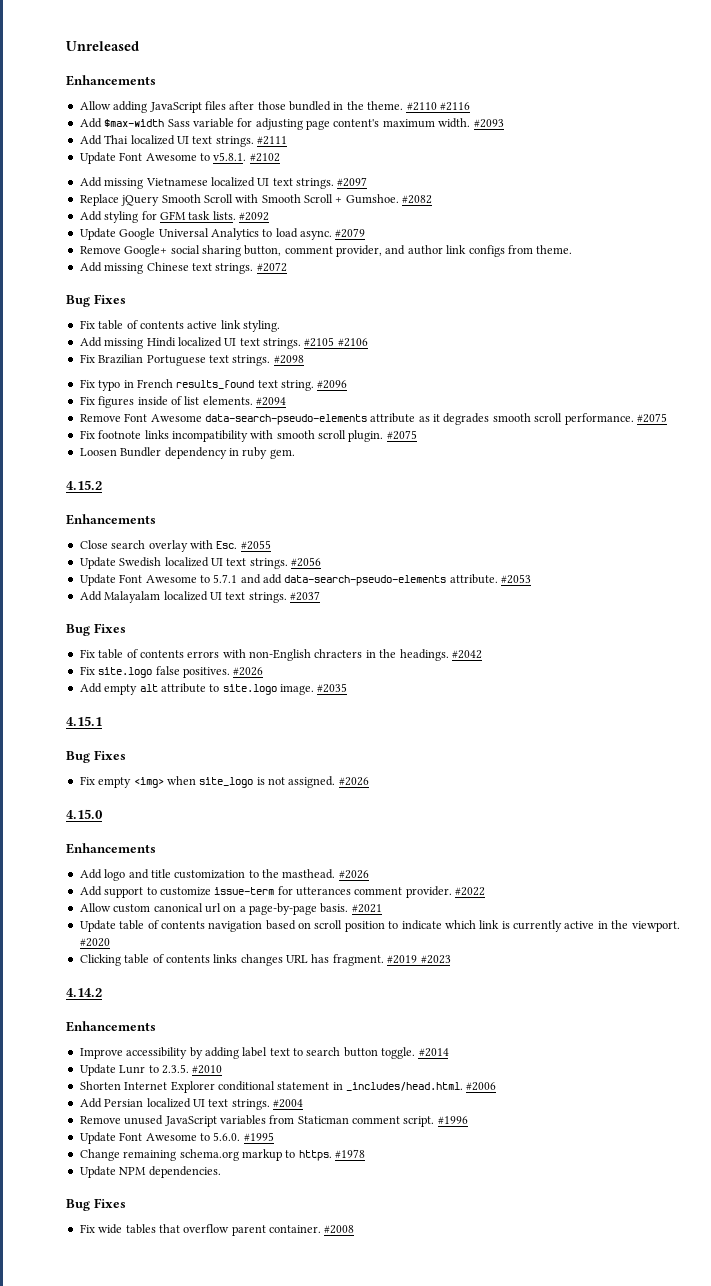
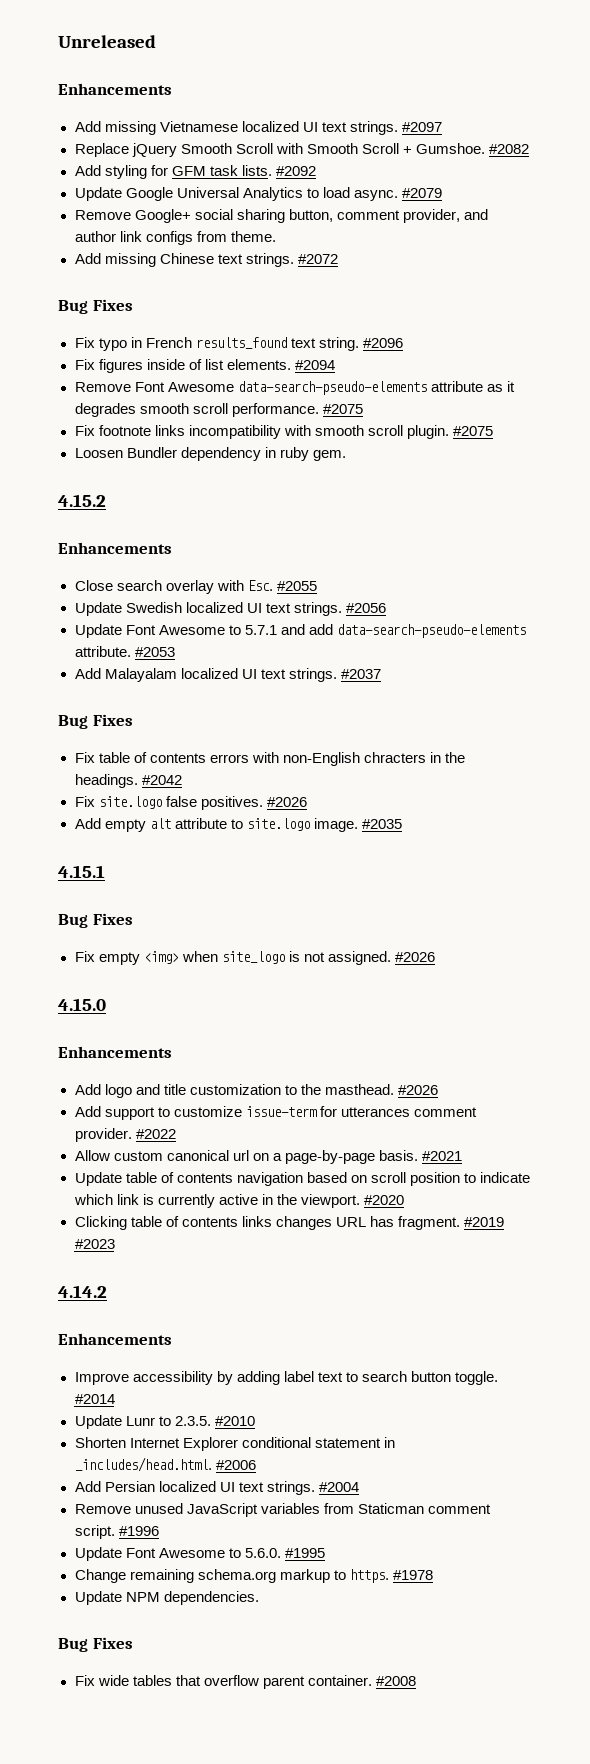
- Allow adding JavaScript files after those bundled in the theme. #2110 #2116
- Add $max-width Sass variable for adjusting page content's maximum width. #2093
- Add Thai localized UI text strings. #2111
- Update Font Awesome to v5.8.1. #2102
- Fix table of contents active link styling.
- Add missing Hindi localized UI text strings. #2105 #2106
- Fix Brazilian Portuguese text strings. #2098

